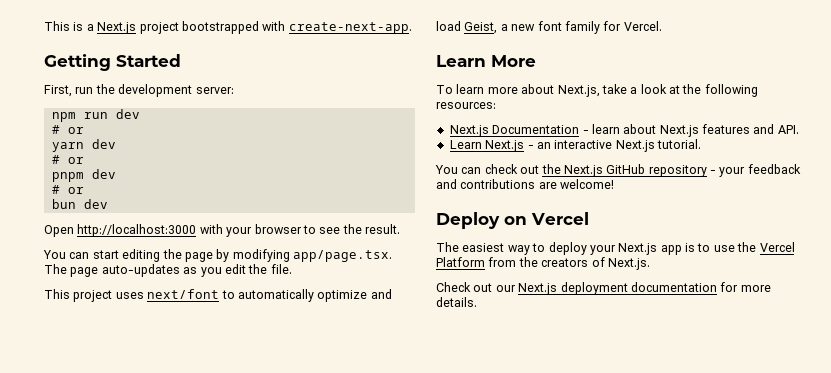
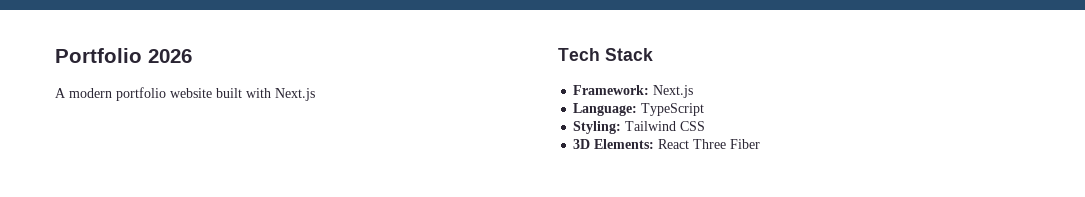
- This is a Next.js project bootstrapped with create-next-app.
- Getting Started
- First, run the development server:
- npm run dev
- # or
- yarn dev
- # or
- pnpm dev
- # or
- bun dev
- Open http://localhost:3000 with your browser to see the result.
- You can start editing the page by modifying app/page.tsx. The page auto-updates as you edit the file.
- This project uses next/font to automatically optimize and load Geist, a new font family for Vercel.
- Learn More
- To learn more about Next.js, take a look at the following resources:
- Next.js Documentation - learn about Next.js features and API.
- Learn Next.js - an interactive Next.js tutorial.
- You can check out the Next.js GitHub repository - your feedback and contributions are welcome!
- Deploy on Vercel
- The easiest way to deploy your Next.js app is to use the Vercel Platform from the creators of Next.js.
- Check out our Next.js deployment documentation for more details.
+ Portfolio 2026
+ A modern portfolio website built with Next.js
+ Tech Stack
+ Framework: Next.js
+ Language: TypeScript
+ Styling: Tailwind CSS
+ 3D Elements: React Three Fiber

